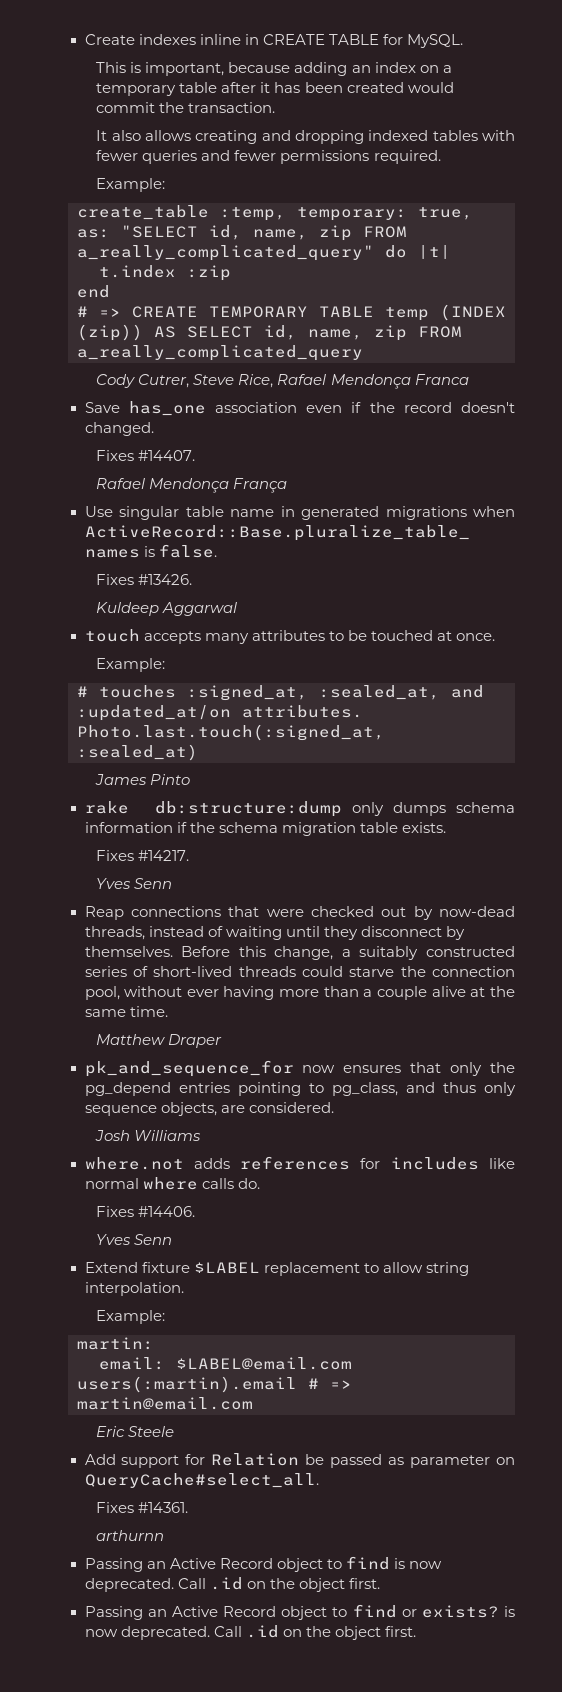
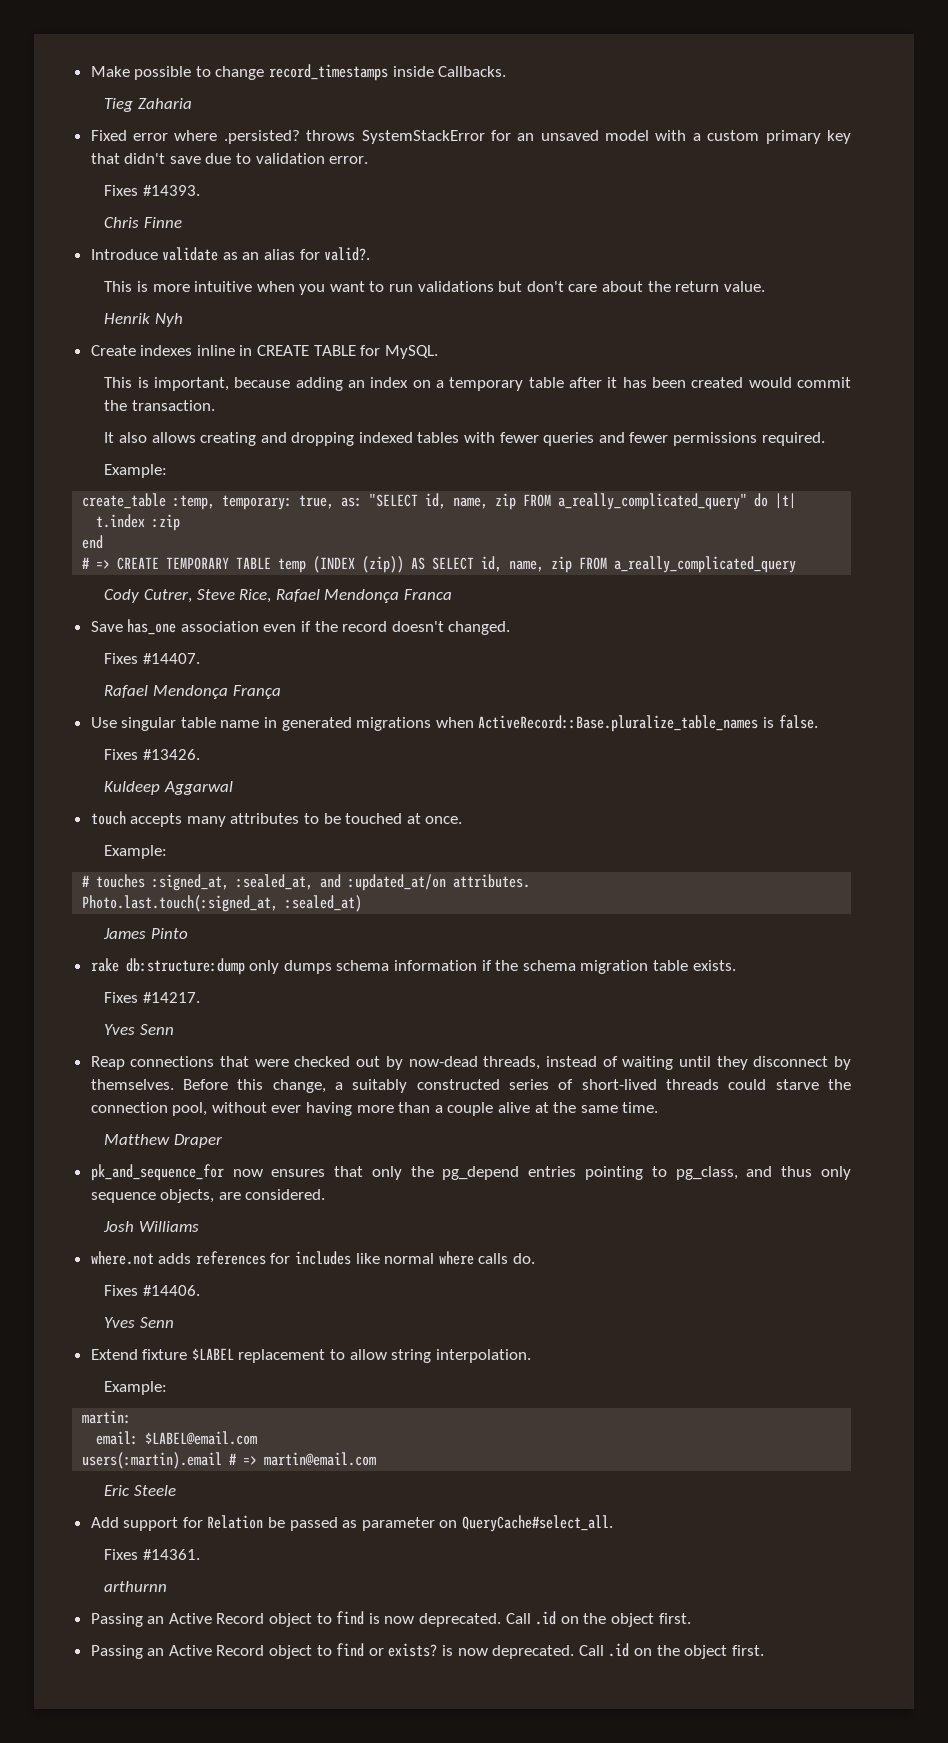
+ Make possible to change record_timestamps inside Callbacks.
+ Tieg Zaharia
+ Fixed error where .persisted? throws SystemStackError for an unsaved model with a custom primary key that didn't save due to validation error.
+ Fixes #14393.
+ Chris Finne
+ Introduce validate as an alias for valid?.
+ This is more intuitive when you want to run validations but don't care about the return value.
+ Henrik Nyh

